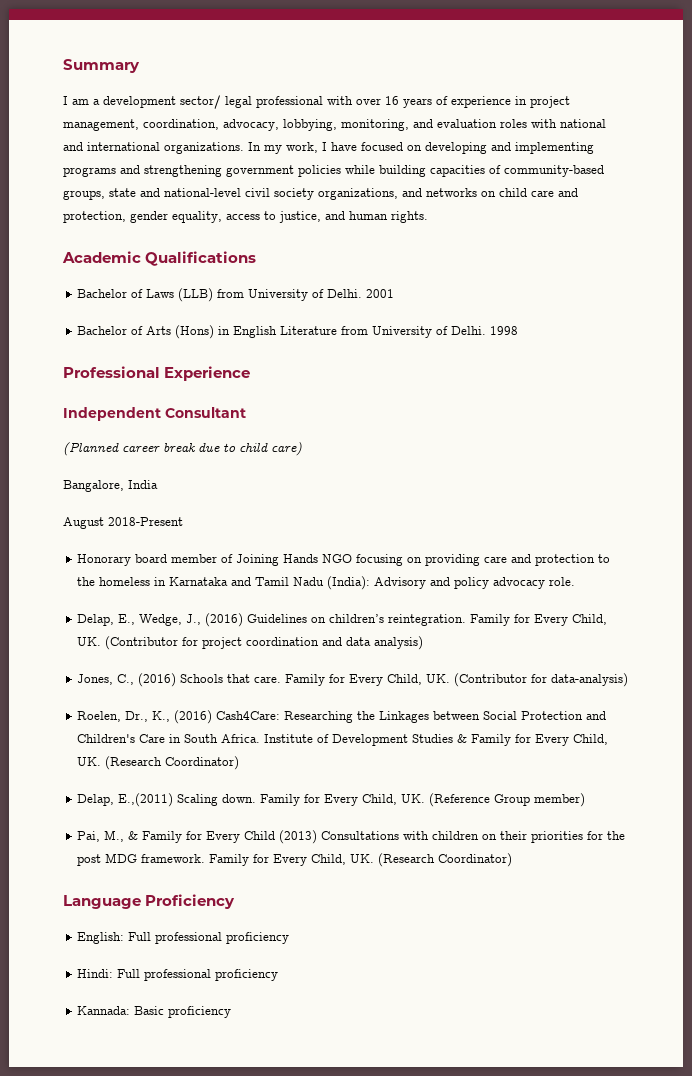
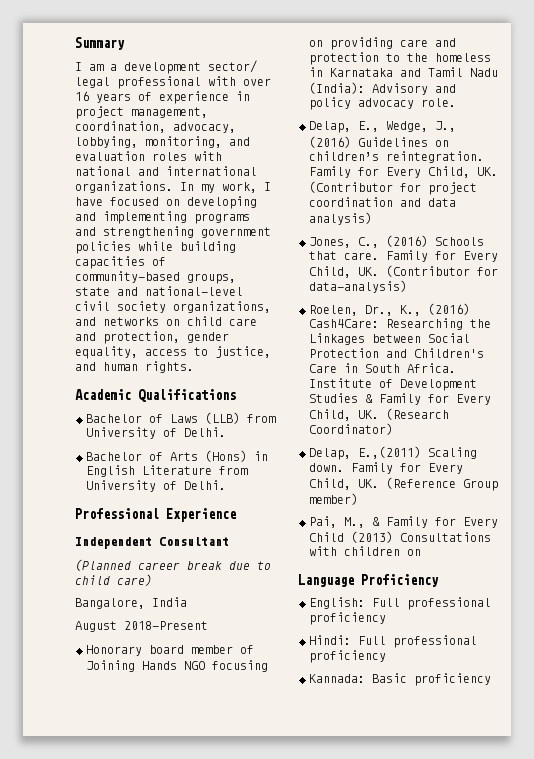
- 2001
- 1998
- Pai, M., & Family for Every Child (2013) Consultations with children on their priorities for the post MDG framework. Family for Every Child, UK. (Research Coordinator)
+ Pai, M., & Family for Every Child (2013) Consultations with children on

